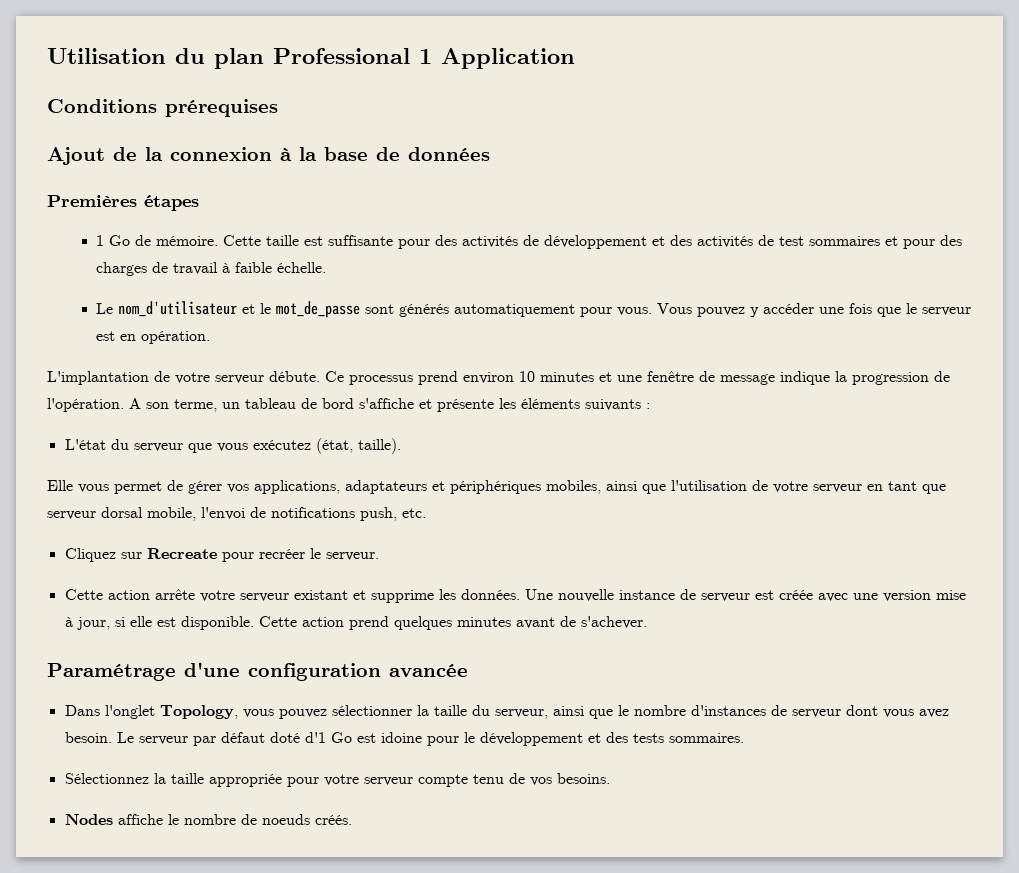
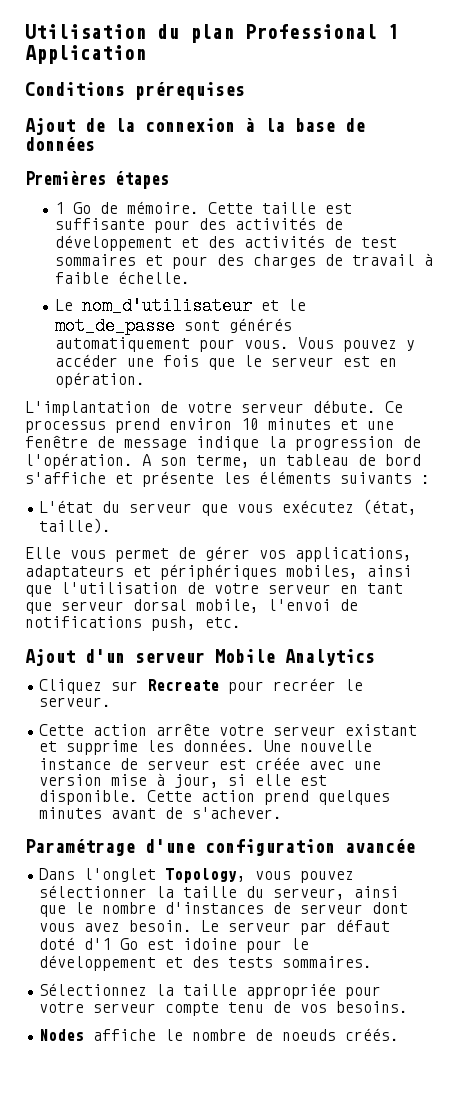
+ Ajout d'un serveur Mobile Analytics

